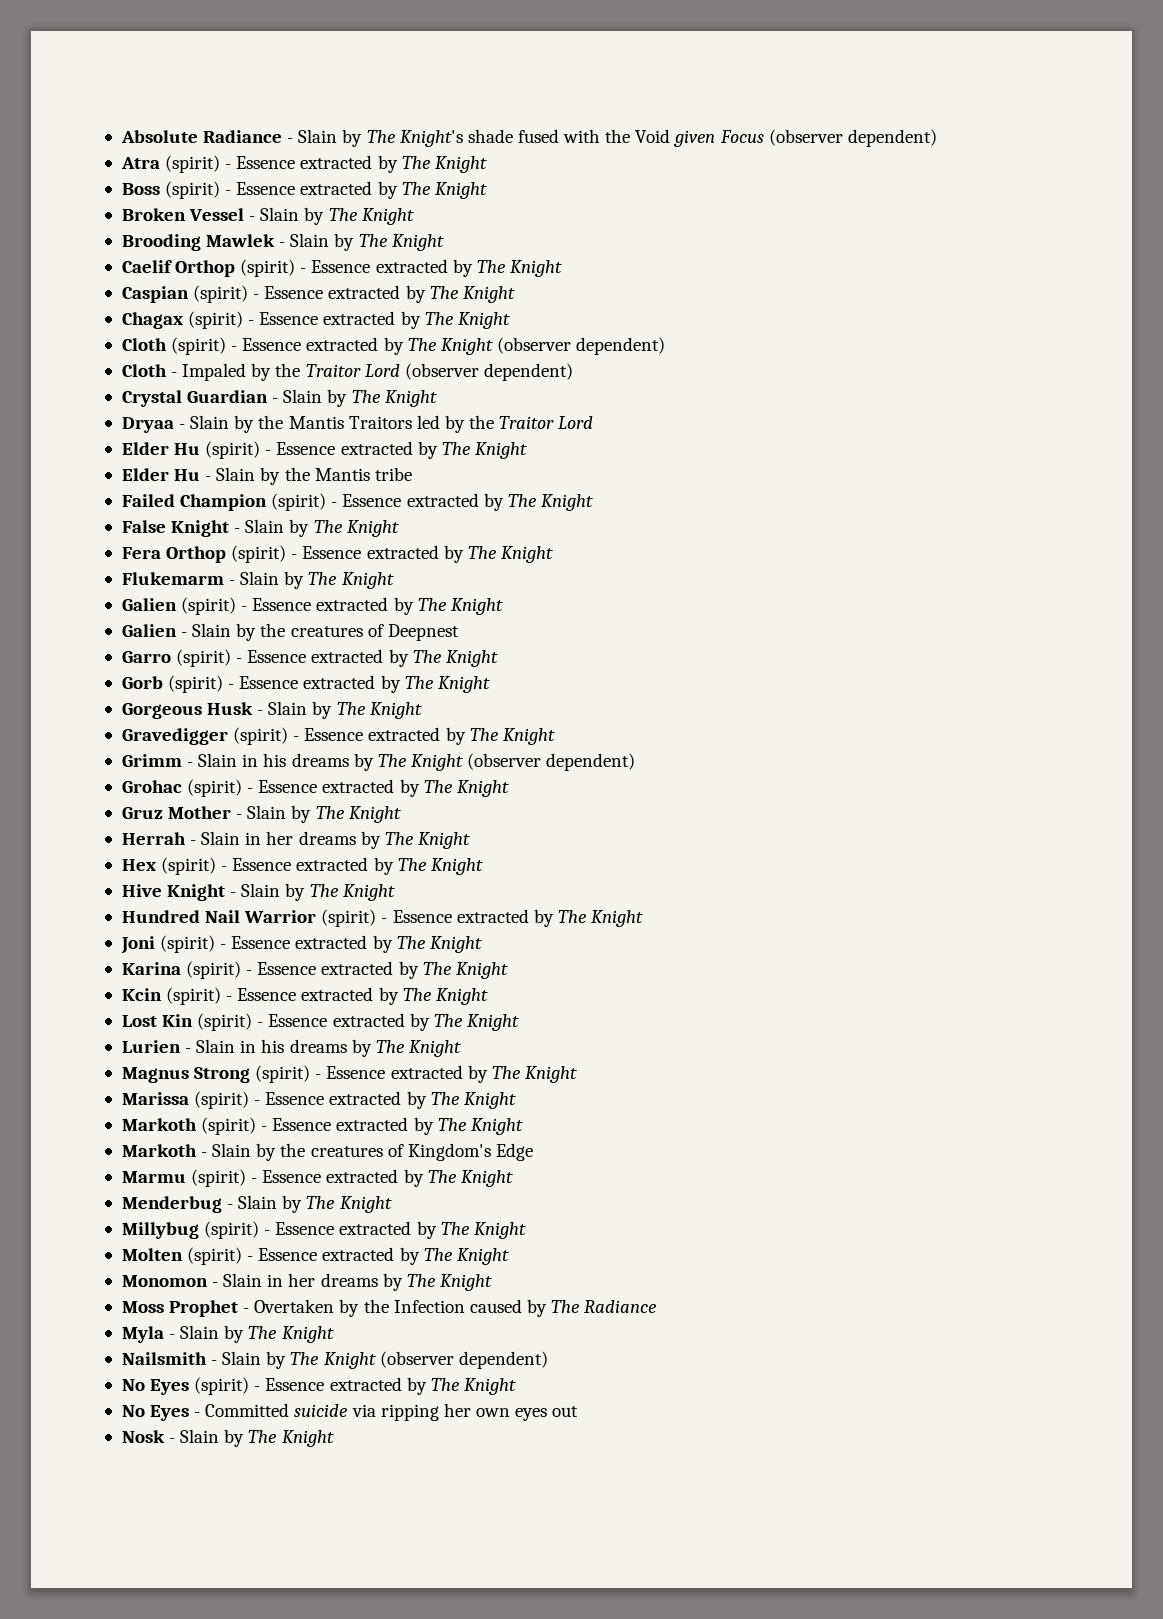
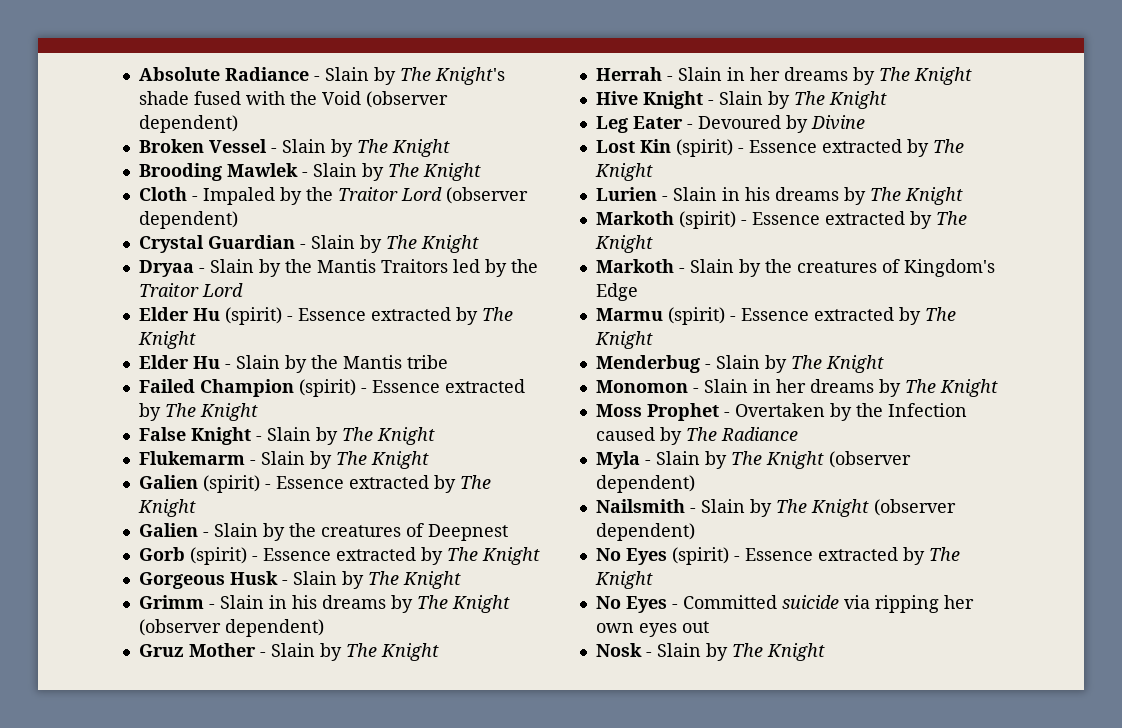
- Absolute Radiance - Slain by The Knight's shade fused with the Void given Focus (observer dependent)
- Atra (spirit) - Essence extracted by The Knight
- Boss (spirit) - Essence extracted by The Knight
+ Absolute Radiance - Slain by The Knight's shade fused with the Void (observer dependent)
- Caelif Orthop (spirit) - Essence extracted by The Knight
- Caspian (spirit) - Essence extracted by The Knight
- Chagax (spirit) - Essence extracted by The Knight
- Cloth (spirit) - Essence extracted by The Knight (observer dependent)
- Fera Orthop (spirit) - Essence extracted by The Knight
- Garro (spirit) - Essence extracted by The Knight
- Gravedigger (spirit) - Essence extracted by The Knight
- Grohac (spirit) - Essence extracted by The Knight
- Hex (spirit) - Essence extracted by The Knight
- Hundred Nail Warrior (spirit) - Essence extracted by The Knight
- Joni (spirit) - Essence extracted by The Knight
- Karina (spirit) - Essence extracted by The Knight
- Kcin (spirit) - Essence extracted by The Knight
+ Leg Eater - Devoured by Divine
- Magnus Strong (spirit) - Essence extracted by The Knight
- Marissa (spirit) - Essence extracted by The Knight
- Millybug (spirit) - Essence extracted by The Knight
- Molten (spirit) - Essence extracted by The Knight
- Myla - Slain by The Knight
+ Myla - Slain by The Knight (observer dependent)

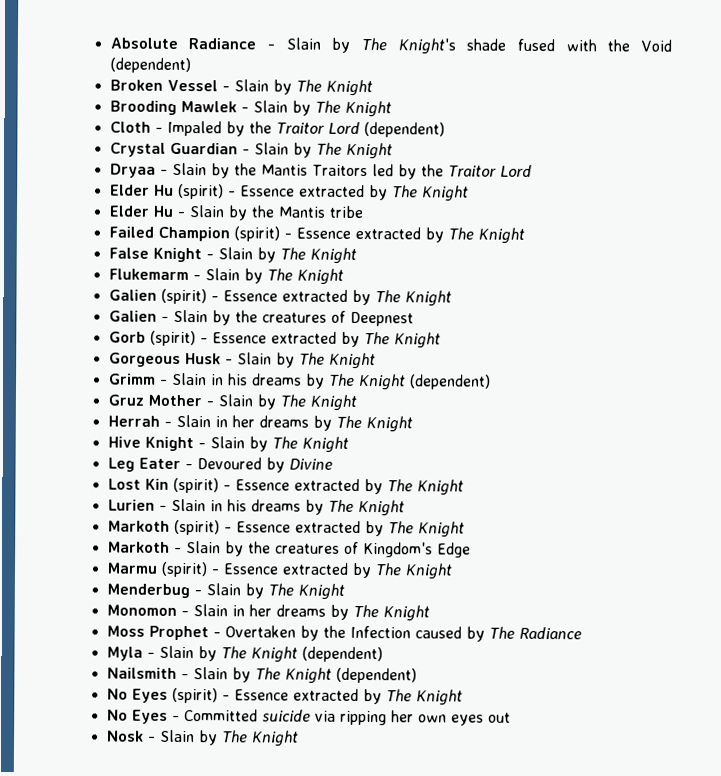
- Absolute Radiance - Slain by The Knight's shade fused with the Void (observer dependent)
+ Absolute Radiance - Slain by The Knight's shade fused with the Void (dependent)
- Cloth - Impaled by the Traitor Lord (observer dependent)
+ Cloth - Impaled by the Traitor Lord (dependent)
- Grimm - Slain in his dreams by The Knight (observer dependent)
+ Grimm - Slain in his dreams by The Knight (dependent)
- Myla - Slain by The Knight (observer dependent)
+ Myla - Slain by The Knight (dependent)
- Nailsmith - Slain by The Knight (observer dependent)
+ Nailsmith - Slain by The Knight (dependent)

